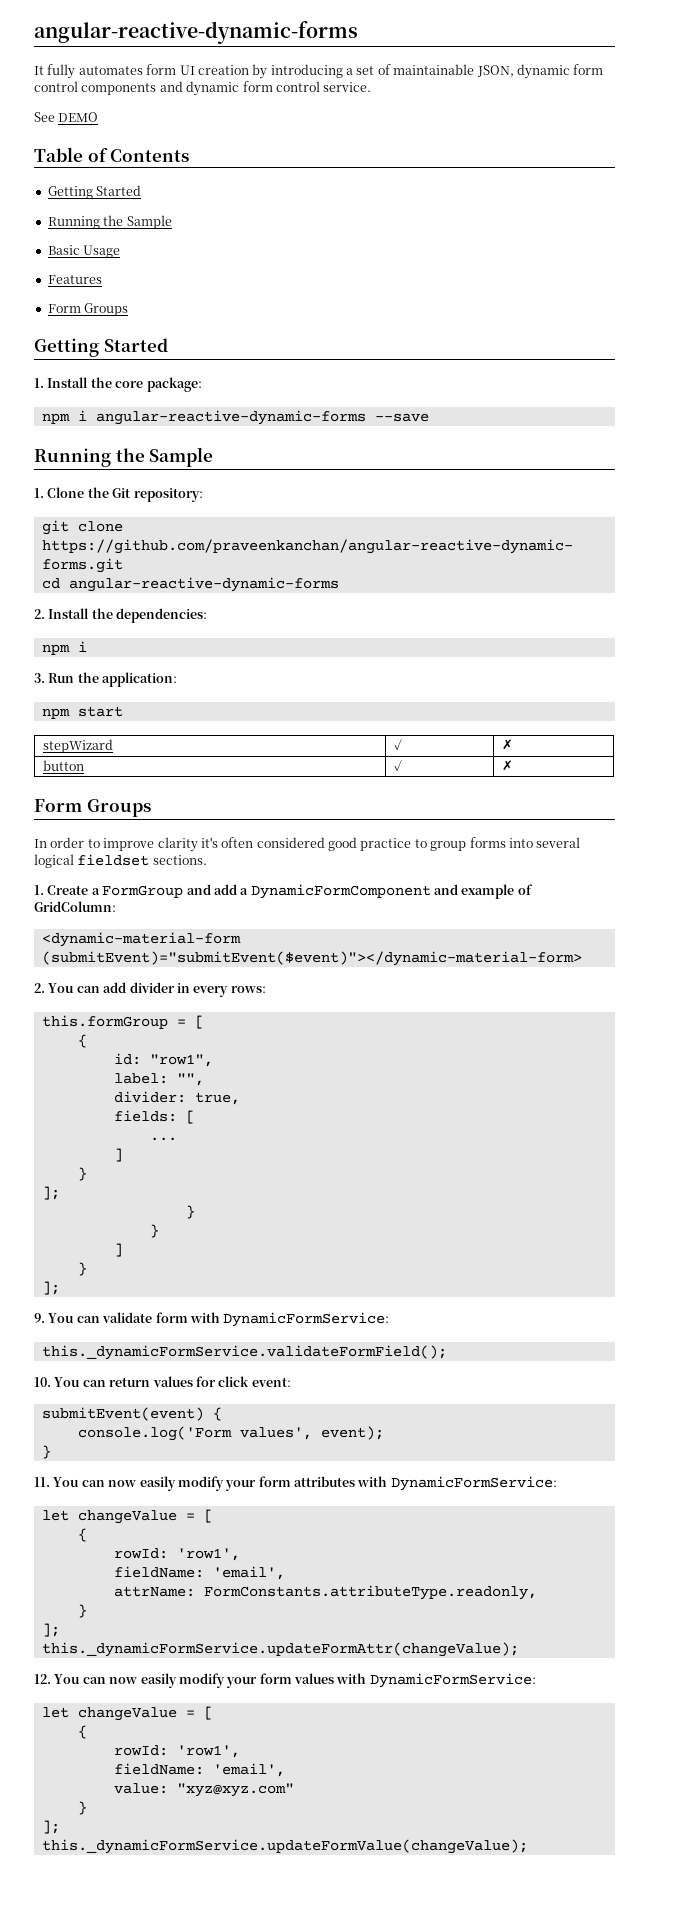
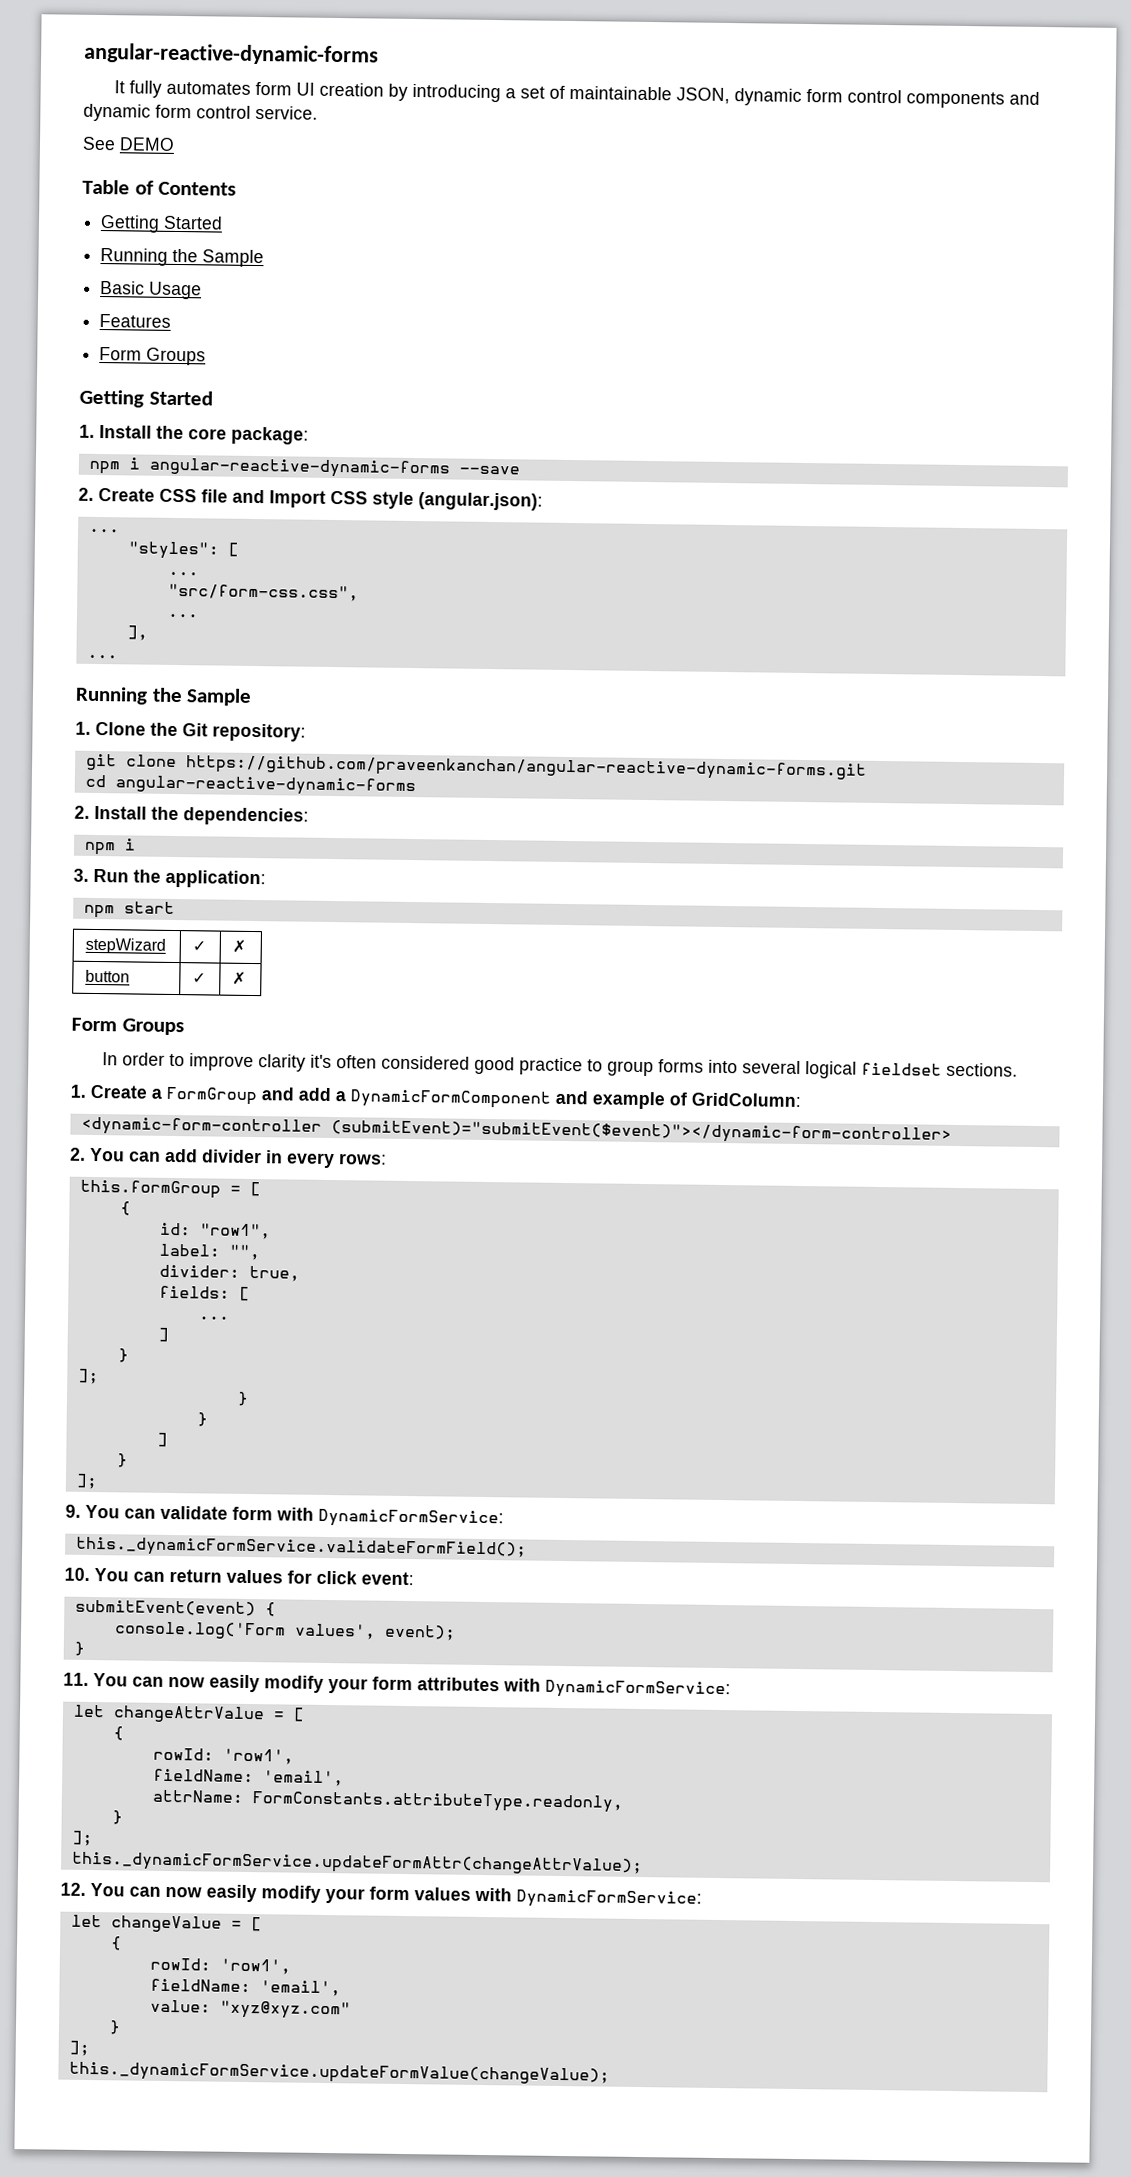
+ 2. Create CSS file and Import CSS style (angular.json):
+ ...
+ "styles": [
+ ...
+ "src/form-css.css",
+ ...
+ ],
+ ...
- <dynamic-material-form (submitEvent)="submitEvent($event)"></dynamic-material-form>
+ <dynamic-form-controller (submitEvent)="submitEvent($event)"></dynamic-form-controller>
  11. You can now easily modify your form attributes with DynamicFormService:
- let changeValue = [
+ let changeAttrValue = [
- this._dynamicFormService.updateFormAttr(changeValue);
+ this._dynamicFormService.updateFormAttr(changeAttrValue);

